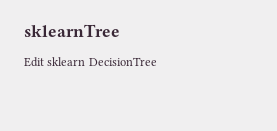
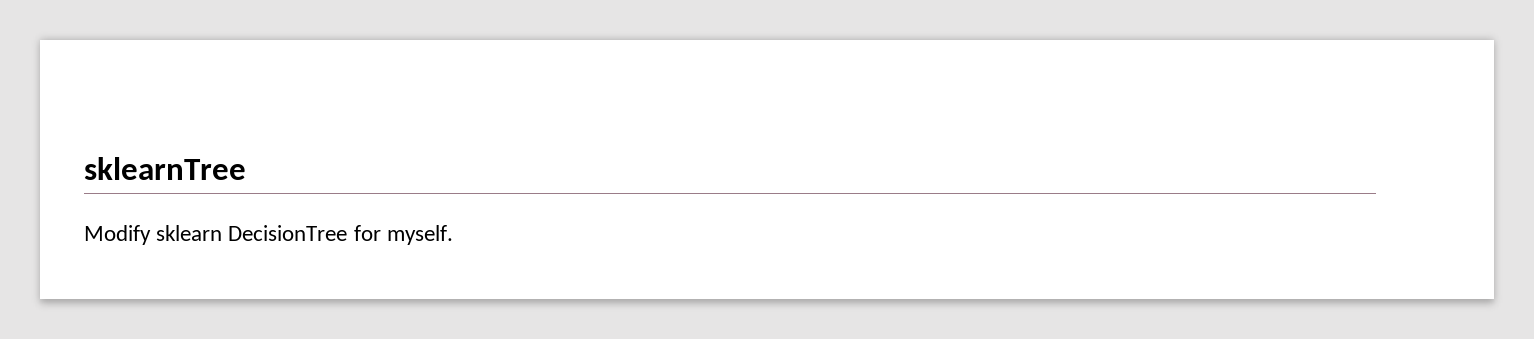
- Edit sklearn DecisionTree
+ Modify sklearn DecisionTree for myself.

